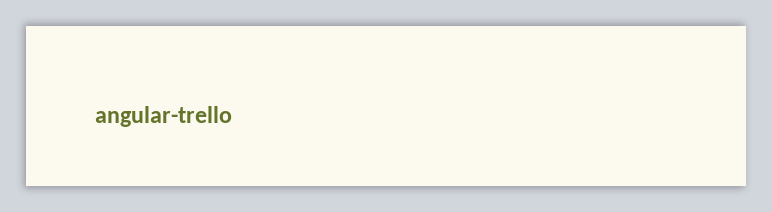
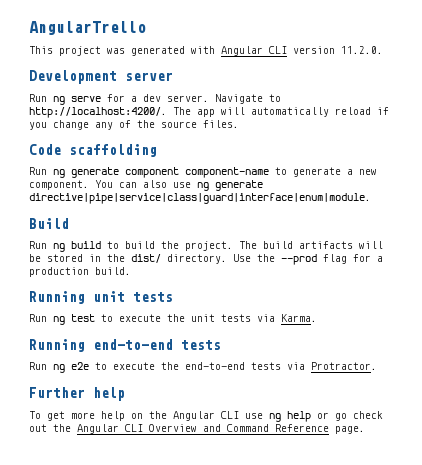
- angular-trello
+ AngularTrello
+ This project was generated with Angular CLI version 11.2.0.
+ Development server
+ Run ng serve for a dev server. Navigate to http://localhost:4200/. The app will automatically reload if you change any of the source files.
+ Code scaffolding
+ Run ng generate component component-name to generate a new component. You can also use ng generate directive|pipe|service|class|guard|interface|enum|module.
+ Build
+ Run ng build to build the project. The build artifacts will be stored in the dist/ directory. Use the --prod flag for a production build.
+ Running unit tests
+ Run ng test to execute the unit tests via Karma.
+ Running end-to-end tests
+ Run ng e2e to execute the end-to-end tests via Protractor.
+ Further help
+ To get more help on the Angular CLI use ng help or go check out the Angular CLI Overview and Command Reference page.

